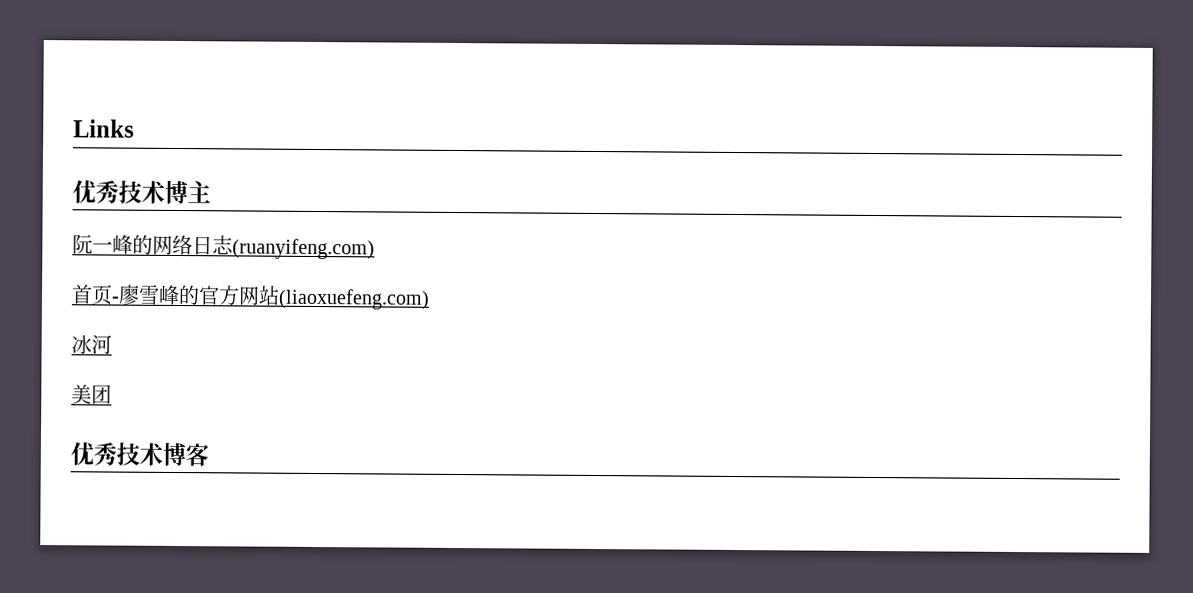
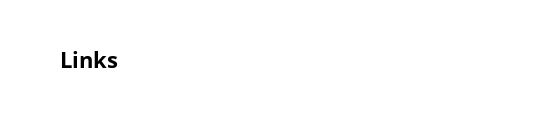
- 优秀技术博主
- 阮一峰的网络日志(ruanyifeng.com)
- 首页-廖雪峰的官方网站(liaoxuefeng.com)
- 冰河
- 美团
- 优秀技术博客

